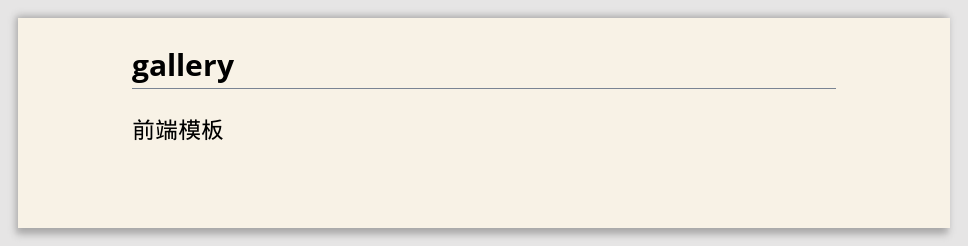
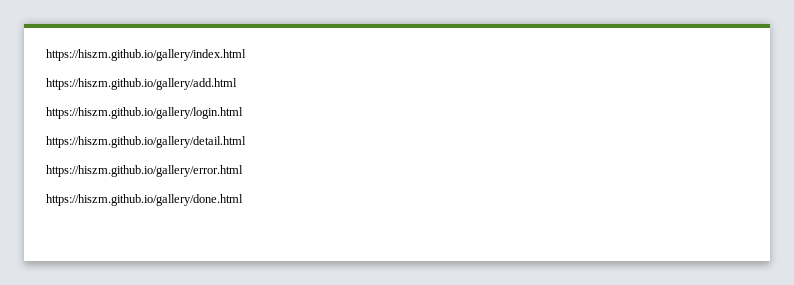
- gallery
- 前端模板
+ https://hiszm.github.io/gallery/index.html
+ https://hiszm.github.io/gallery/add.html
+ https://hiszm.github.io/gallery/login.html
+ https://hiszm.github.io/gallery/detail.html
+ https://hiszm.github.io/gallery/error.html
+ https://hiszm.github.io/gallery/done.html

